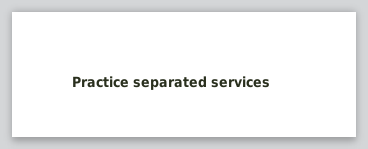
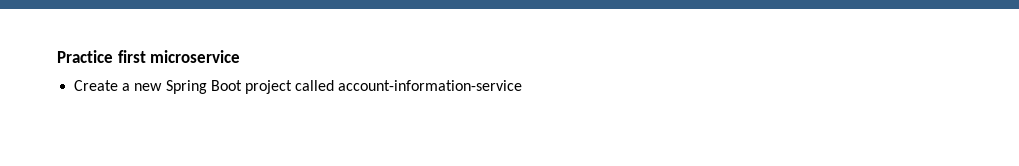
- Practice separated services
+ Practice first microservice
+ Create a new Spring Boot project called account-information-service

